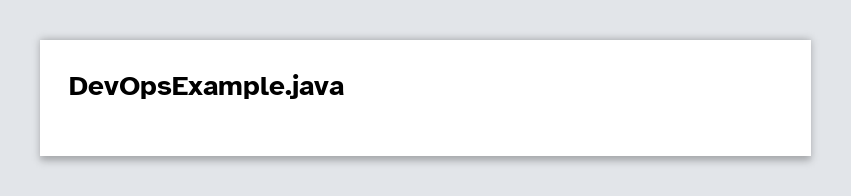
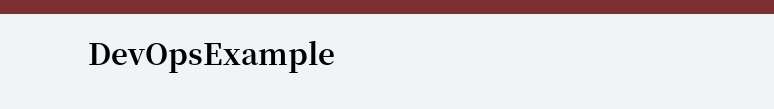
- DevOpsExample.java
+ DevOpsExample

